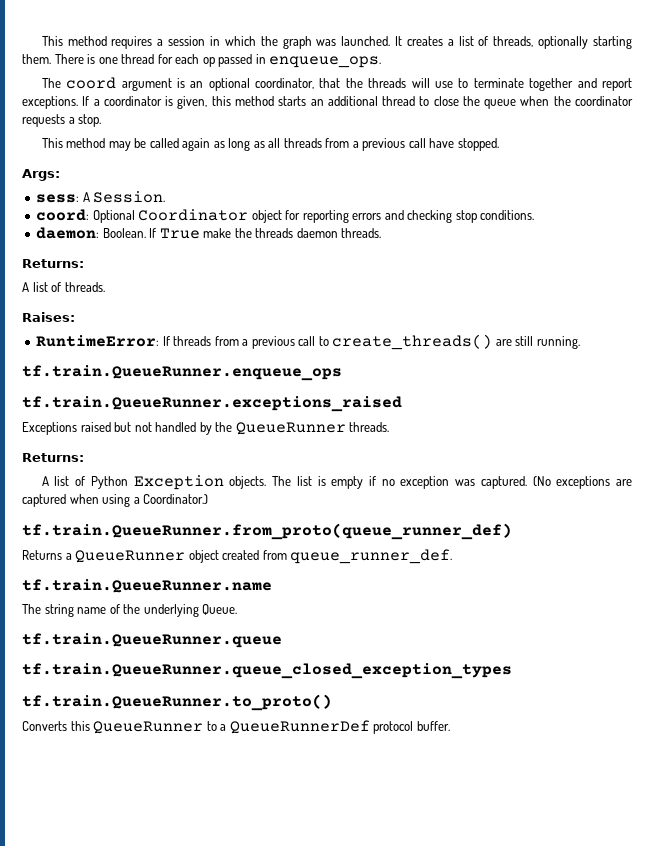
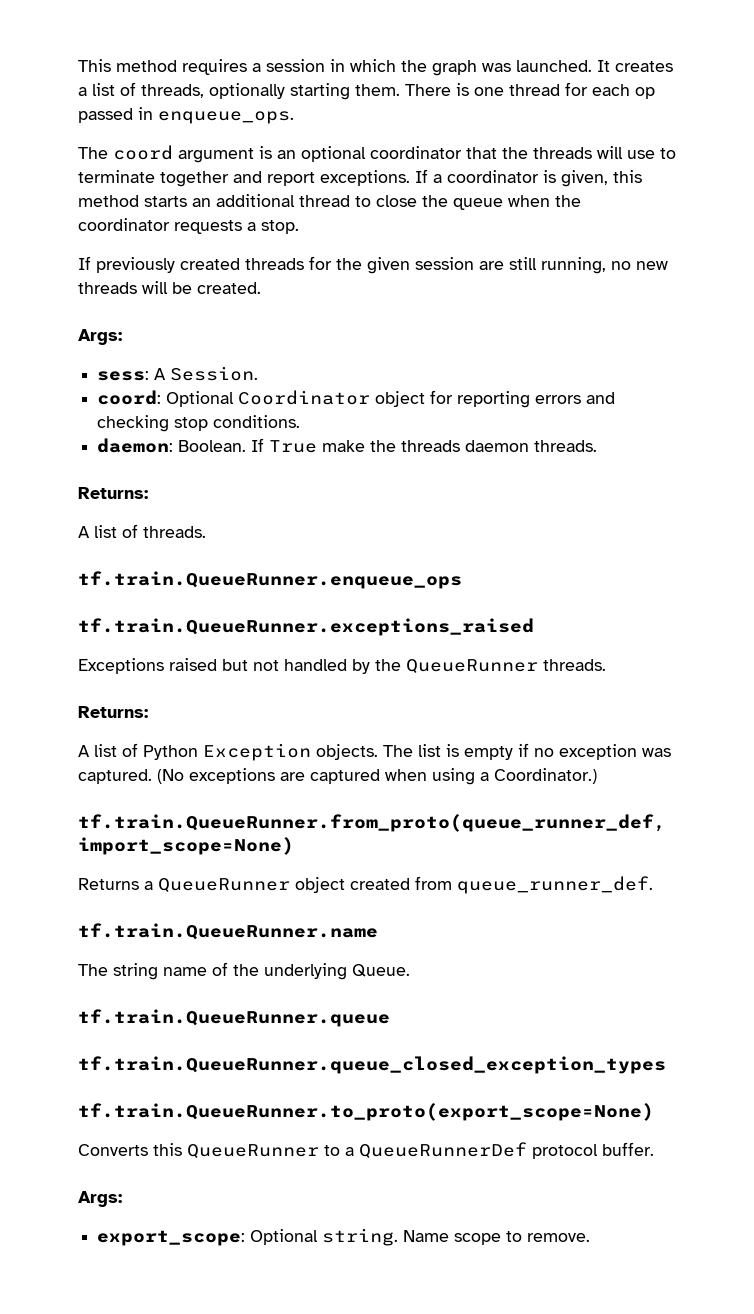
- The coord argument is an optional coordinator, that the threads will use to terminate together and report exceptions.
+ The coord argument is an optional coordinator that the threads will use to terminate together and report exceptions.
- This method may be called again as long as all threads from a previous call have stopped.
+ If previously created threads for the given session are still running, no new threads will be created.
- Raises:
- RuntimeError: If threads from a previous call to create_threads() are still running.
- tf.train.QueueRunner.from_proto(queue_runner_def)
+ tf.train.QueueRunner.from_proto(queue_runner_def, import_scope=None)
- tf.train.QueueRunner.to_proto()
+ tf.train.QueueRunner.to_proto(export_scope=None)
  Converts this QueueRunner to a QueueRunnerDef protocol buffer.
+ Args:
+ export_scope: Optional string. Name scope to remove.

